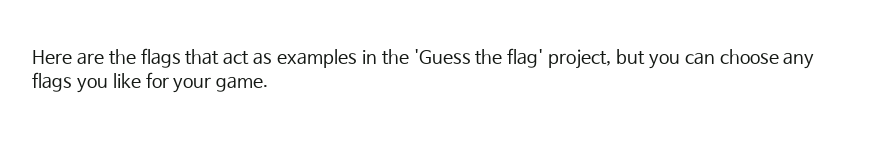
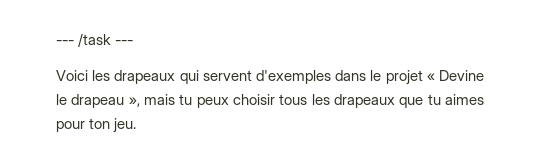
- Here are the flags that act as examples in the 'Guess the flag' project, but you can choose any flags you like for your game.
+ --- /task ---
+ Voici les drapeaux qui servent d'exemples dans le projet « Devine le drapeau », mais tu peux choisir tous les drapeaux que tu aimes pour ton jeu.

